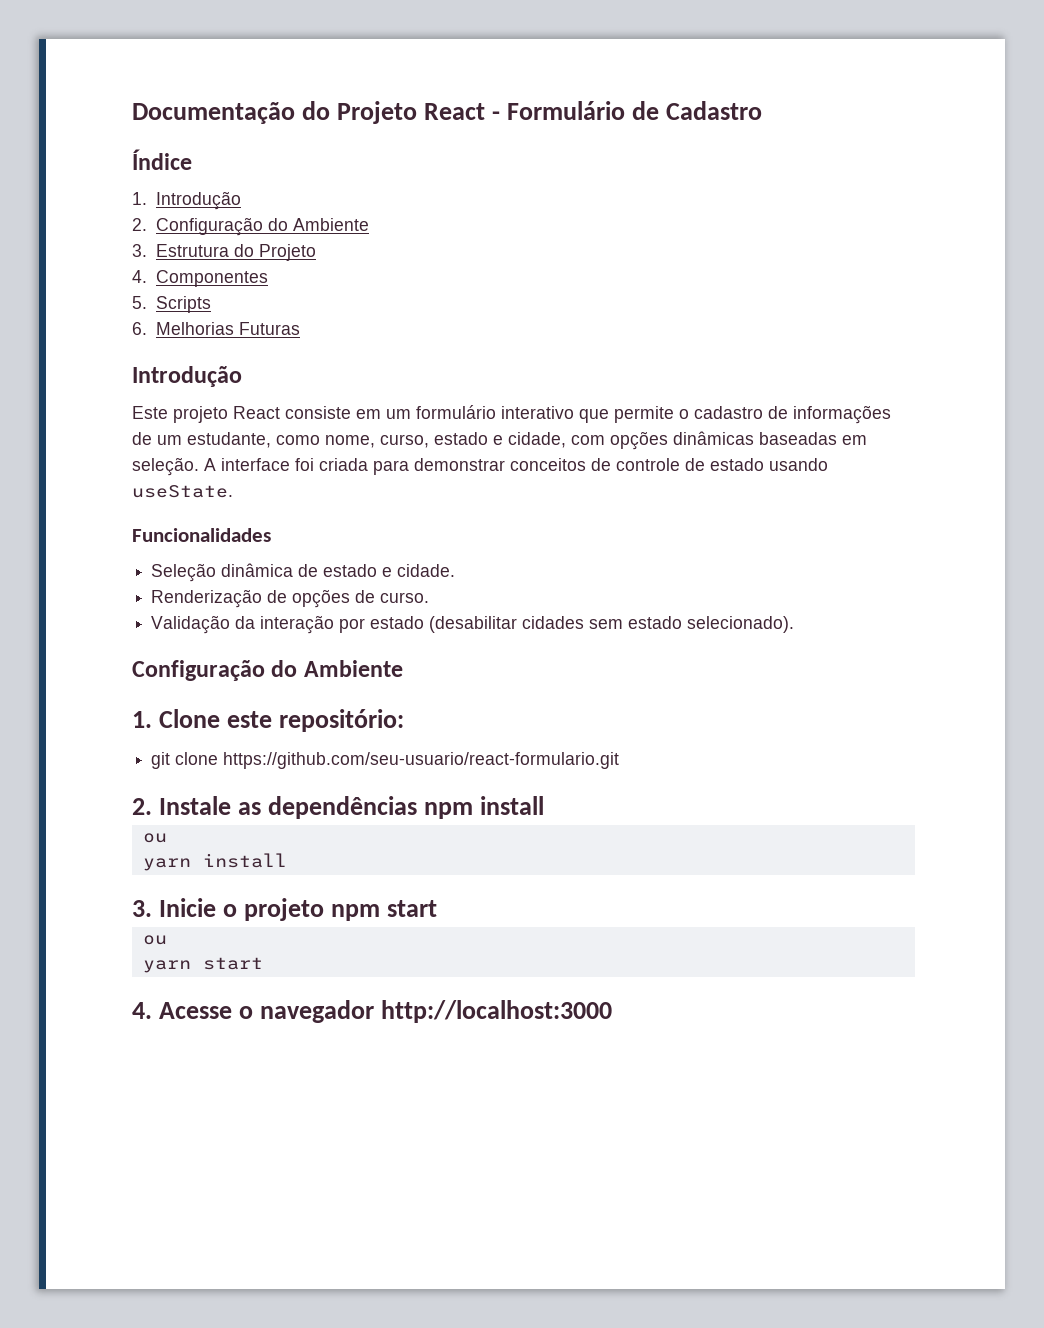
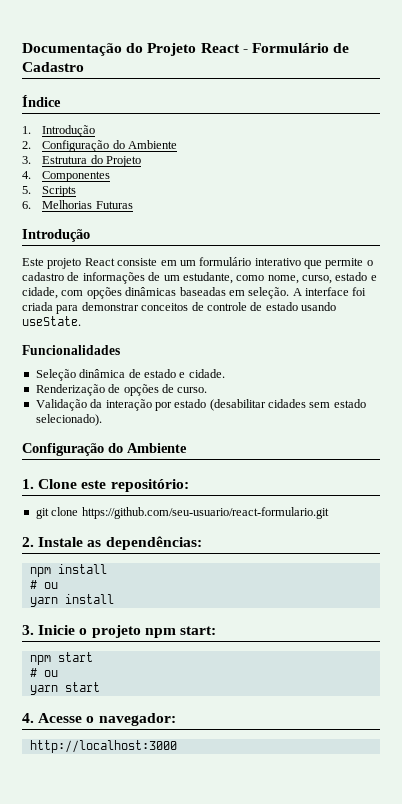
- 2. Instale as dependências npm install
- ou
+ 2. Instale as dependências:
+ npm install
+ # ou
- 3. Inicie o projeto npm start
- ou
+ 3. Inicie o projeto npm start:
+ npm start
+ # ou
- 4. Acesse o navegador http://localhost:3000
+ 4. Acesse o navegador:
+ http://localhost:3000

